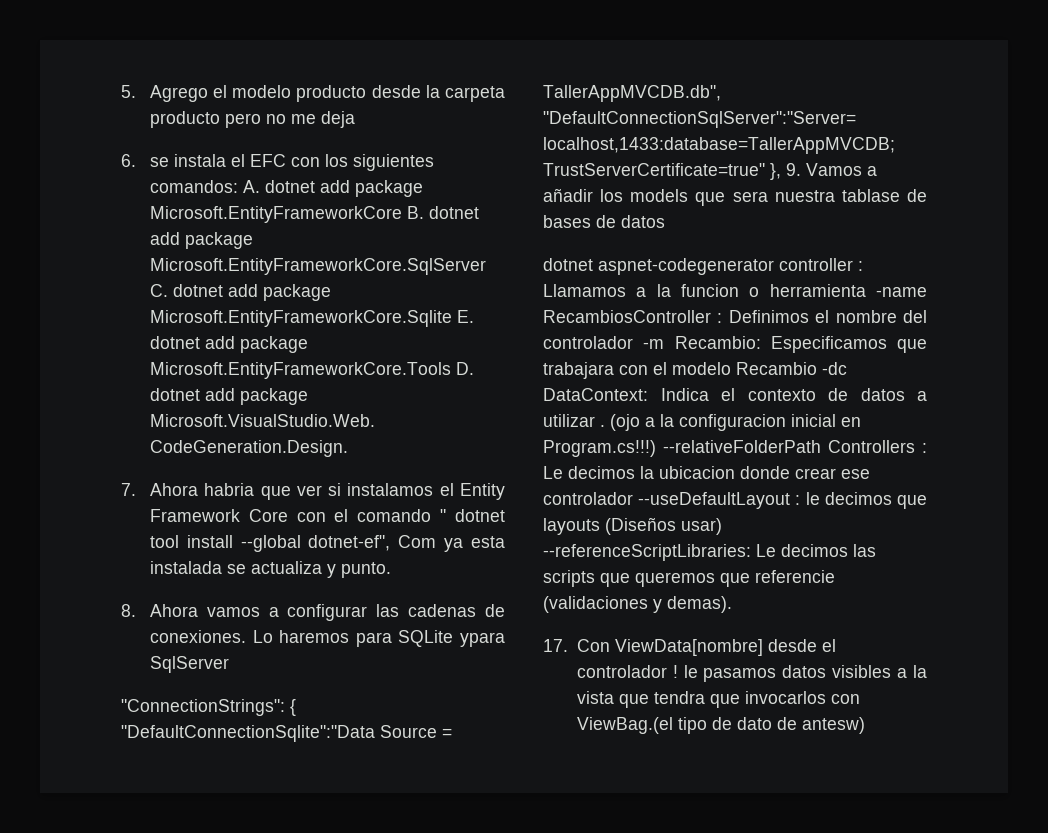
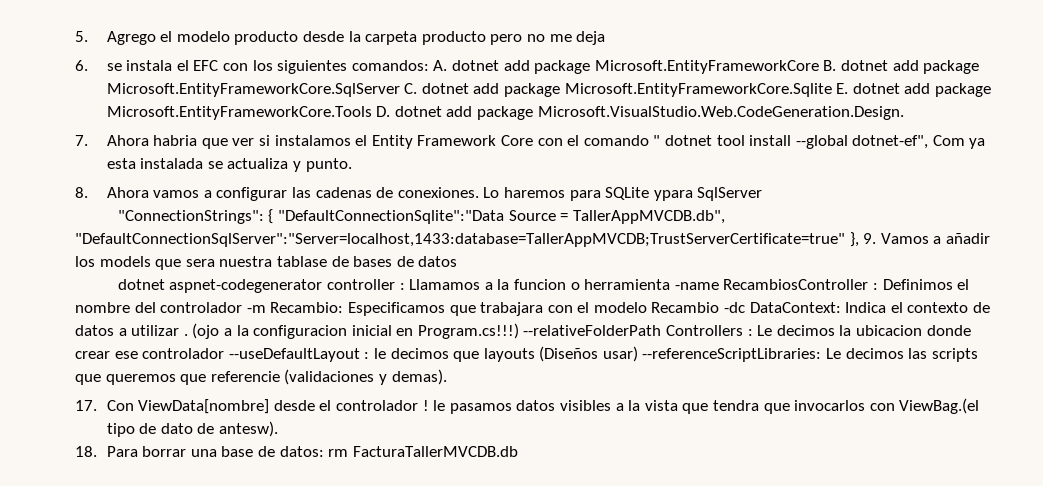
- 17. Con ViewData[nombre] desde el controlador ! le pasamos datos visibles a la vista que tendra que invocarlos con ViewBag.(el tipo de dato de antesw)
+ 17. Con ViewData[nombre] desde el controlador ! le pasamos datos visibles a la vista que tendra que invocarlos con ViewBag.(el tipo de dato de antesw).
+ 18. Para borrar una base de datos: rm FacturaTallerMVCDB.db

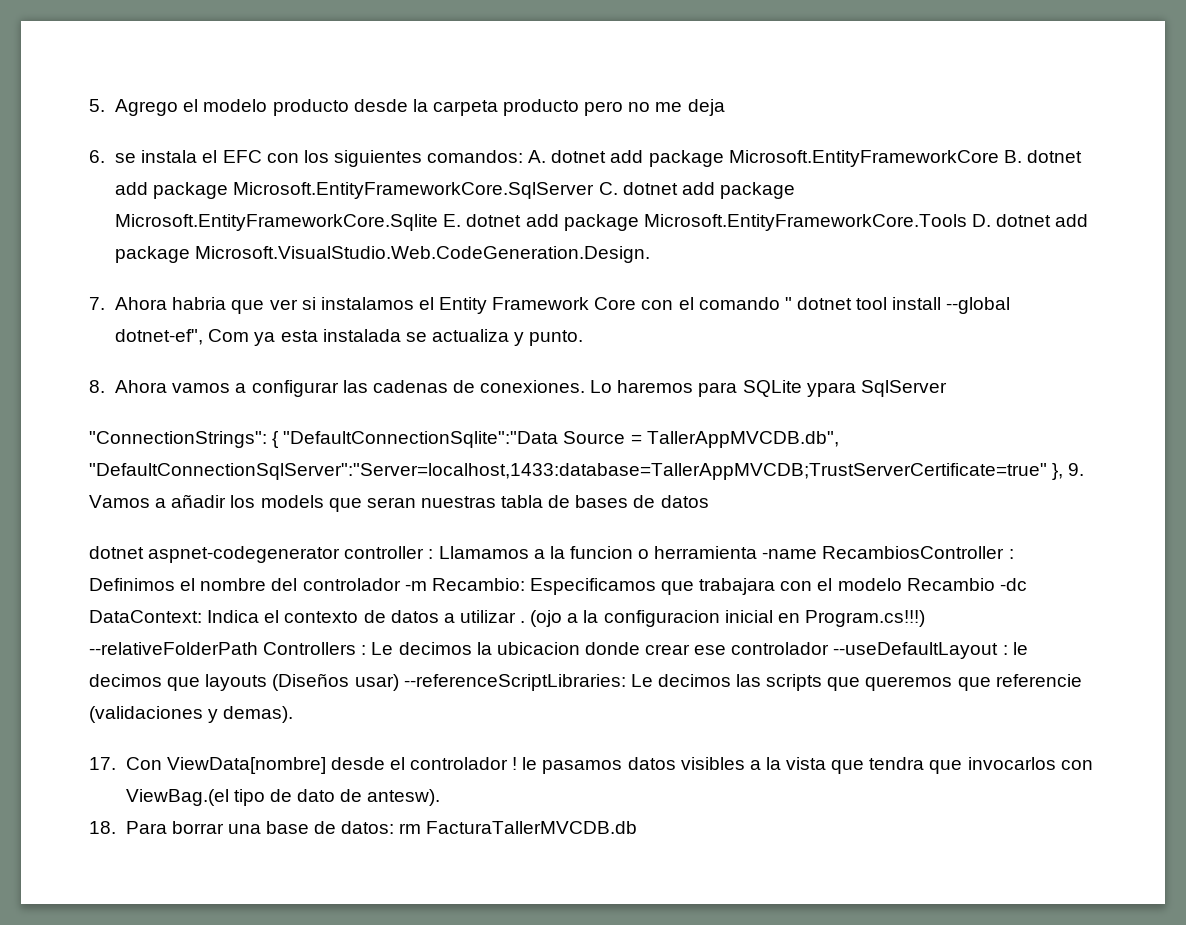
- "ConnectionStrings": { "DefaultConnectionSqlite":"Data Source = TallerAppMVCDB.db", "DefaultConnectionSqlServer":"Server=localhost,1433:database=TallerAppMVCDB;TrustServerCertificate=true" }, 9. Vamos a añadir los models que sera nuestra tablase de bases de datos
+ "ConnectionStrings": { "DefaultConnectionSqlite":"Data Source = TallerAppMVCDB.db", "DefaultConnectionSqlServer":"Server=localhost,1433:database=TallerAppMVCDB;TrustServerCertificate=true" }, 9. Vamos a añadir los models que seran nuestras tabla de bases de datos

